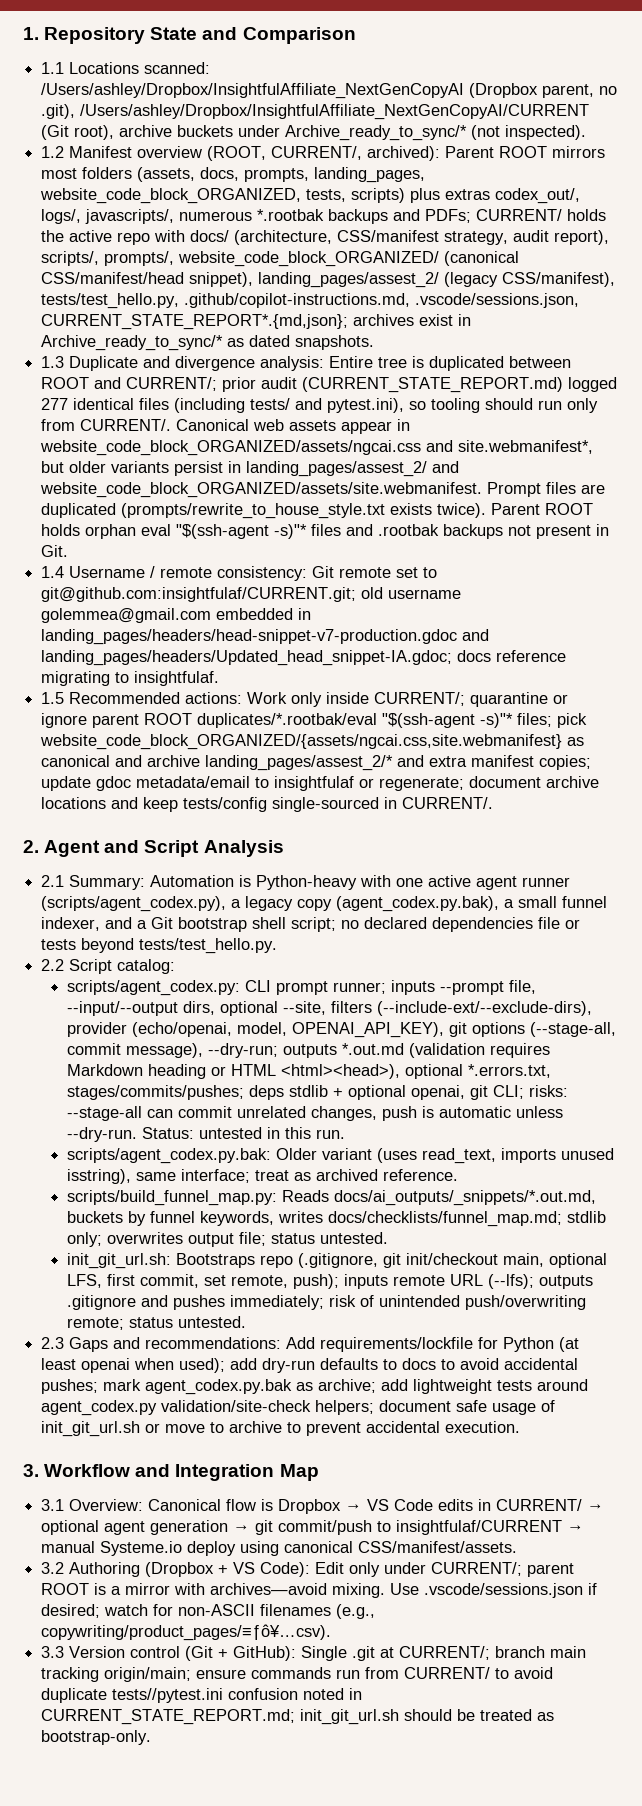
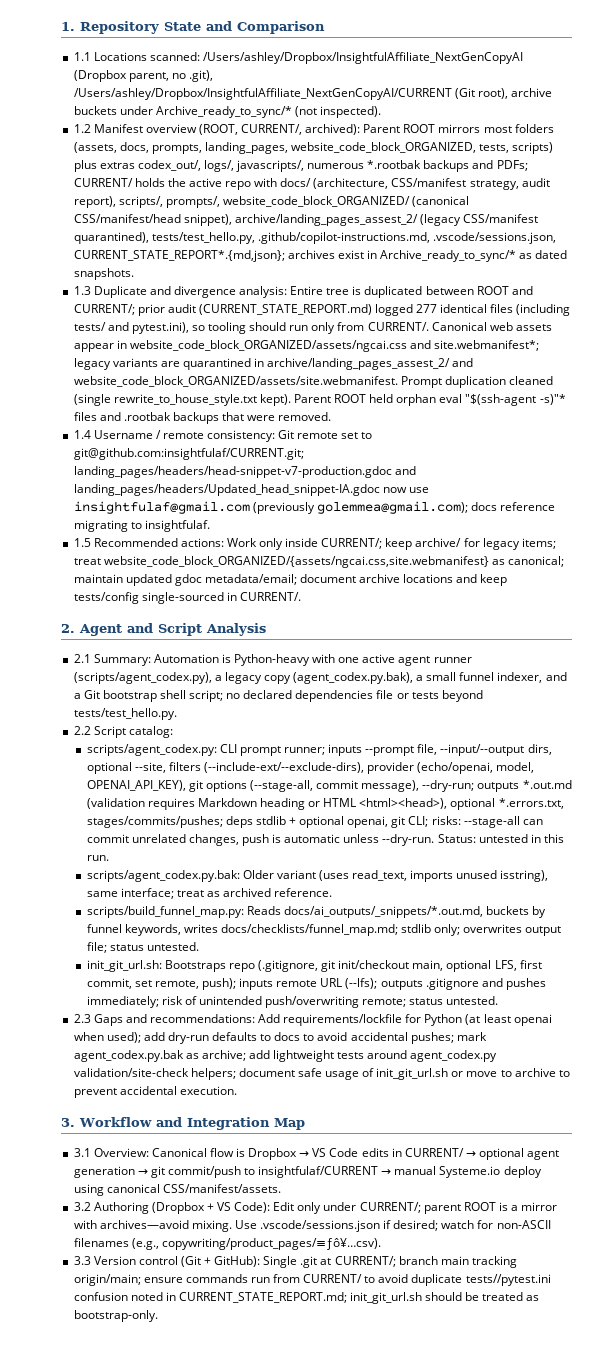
- 1.2 Manifest overview (ROOT, CURRENT/, archived): Parent ROOT mirrors most folders (assets, docs, prompts, landing_pages, website_code_block_ORGANIZED, tests, scripts) plus extras codex_out/, logs/, javascripts/, numerous *.rootbak backups and PDFs; CURRENT/ holds the active repo with docs/ (architecture, CSS/manifest strategy, audit report), scripts/, prompts/, website_code_block_ORGANIZED/ (canonical CSS/manifest/head snippet), landing_pages/assest_2/ (legacy CSS/manifest), tests/test_hello.py, .github/copilot-instructions.md, .vscode/sessions.json, CURRENT_STATE_REPORT*.{md,json}; archives exist in Archive_ready_to_sync/* as dated snapshots.
+ 1.2 Manifest overview (ROOT, CURRENT/, archived): Parent ROOT mirrors most folders (assets, docs, prompts, landing_pages, website_code_block_ORGANIZED, tests, scripts) plus extras codex_out/, logs/, javascripts/, numerous *.rootbak backups and PDFs; CURRENT/ holds the active repo with docs/ (architecture, CSS/manifest strategy, audit report), scripts/, prompts/, website_code_block_ORGANIZED/ (canonical CSS/manifest/head snippet), archive/landing_pages_assest_2/ (legacy CSS/manifest quarantined), tests/test_hello.py, .github/copilot-instructions.md, .vscode/sessions.json, CURRENT_STATE_REPORT*.{md,json}; archives exist in Archive_ready_to_sync/* as dated snapshots.
- Canonical web assets appear in website_code_block_ORGANIZED/assets/ngcai.css and site.webmanifest*, but older variants persist in landing_pages/assest_2/ and website_code_block_ORGANIZED/assets/site.webmanifest. Prompt files are duplicated (prompts/rewrite_to_house_style.txt exists twice). Parent ROOT holds orphan eval "$(ssh-agent -s)"* files and .rootbak backups not present in Git.
+ Canonical web assets appear in website_code_block_ORGANIZED/assets/ngcai.css and site.webmanifest*; legacy variants are quarantined in archive/landing_pages_assest_2/ and website_code_block_ORGANIZED/assets/site.webmanifest. Prompt duplication cleaned (single rewrite_to_house_style.txt kept). Parent ROOT held orphan eval "$(ssh-agent -s)"* files and .rootbak backups that were removed.
- 1.4 Username / remote consistency: Git remote set to git@github.com:insightfulaf/CURRENT.git; old username golemmea@gmail.com embedded in landing_pages/headers/head-snippet-v7-production.gdoc and landing_pages/headers/Updated_head_snippet-IA.gdoc; docs reference migrating to insightfulaf.
+ 1.4 Username / remote consistency: Git remote set to git@github.com:insightfulaf/CURRENT.git; landing_pages/headers/head-snippet-v7-production.gdoc and landing_pages/headers/Updated_head_snippet-IA.gdoc now use insightfulaf@gmail.com (previously golemmea@gmail.com); docs reference migrating to insightfulaf.
- 1.5 Recommended actions: Work only inside CURRENT/; quarantine or ignore parent ROOT duplicates/*.rootbak/eval "$(ssh-agent -s)"* files; pick website_code_block_ORGANIZED/{assets/ngcai.css,site.webmanifest} as canonical and archive landing_pages/assest_2/* and extra manifest copies; update gdoc metadata/email to insightfulaf or regenerate; document archive locations and keep tests/config single-sourced in CURRENT/.
+ 1.5 Recommended actions: Work only inside CURRENT/; keep archive/ for legacy items; treat website_code_block_ORGANIZED/{assets/ngcai.css,site.webmanifest} as canonical; maintain updated gdoc metadata/email; document archive locations and keep tests/config single-sourced in CURRENT/.

